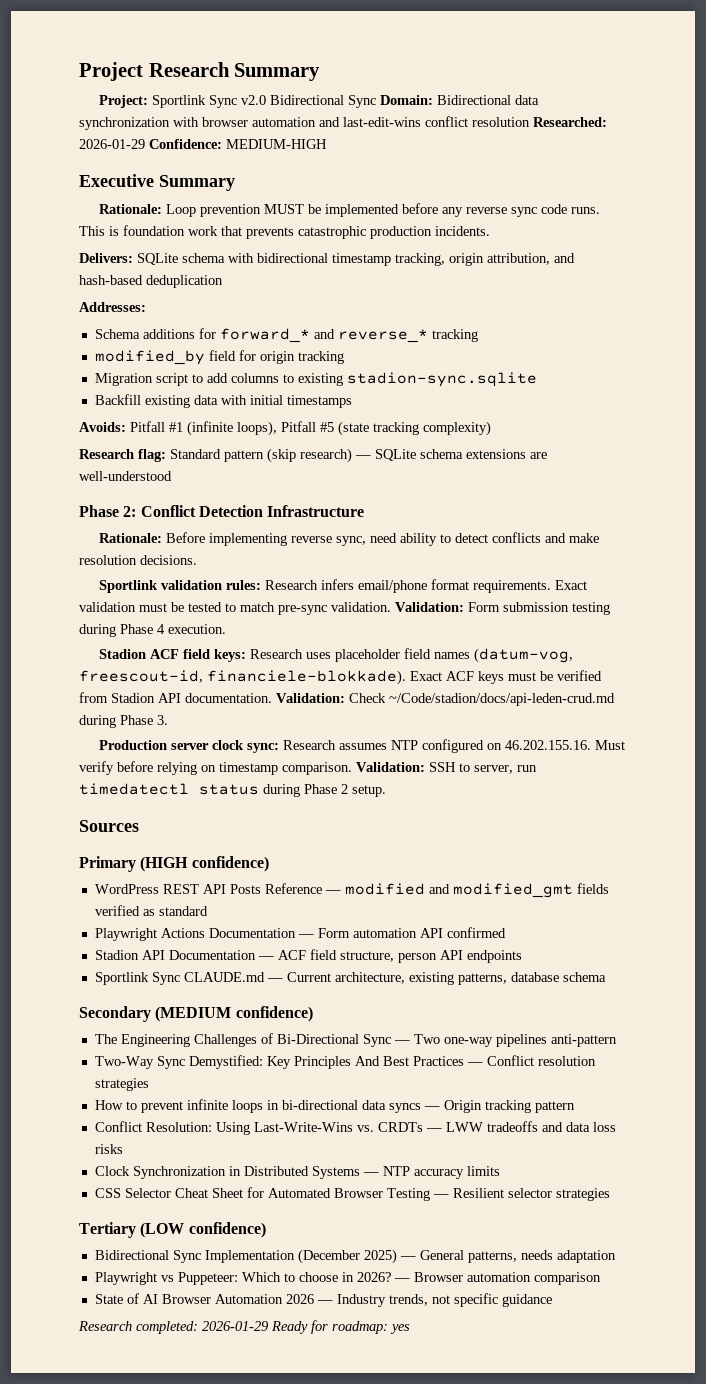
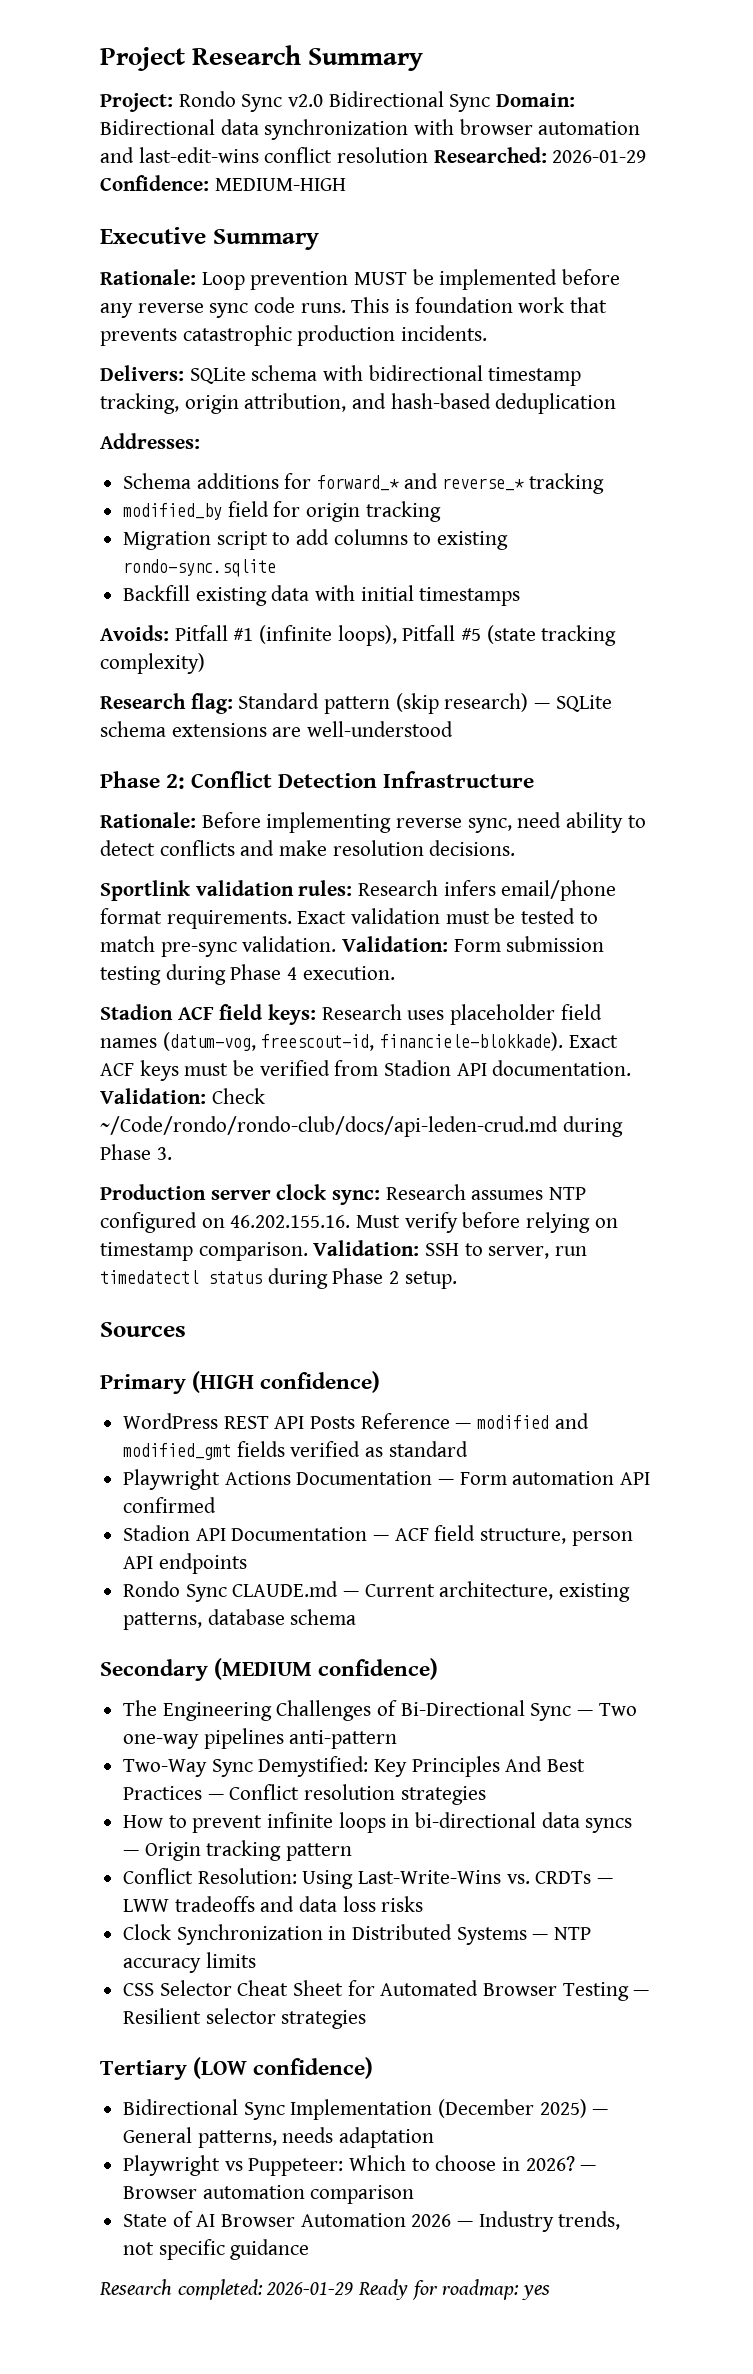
- Project: Sportlink Sync v2.0 Bidirectional Sync Domain: Bidirectional data synchronization with browser automation and last-edit-wins conflict resolution Researched: 2026-01-29 Confidence: MEDIUM-HIGH
+ Project: Rondo Sync v2.0 Bidirectional Sync Domain: Bidirectional data synchronization with browser automation and last-edit-wins conflict resolution Researched: 2026-01-29 Confidence: MEDIUM-HIGH
- Migration script to add columns to existing stadion-sync.sqlite
+ Migration script to add columns to existing rondo-sync.sqlite
- Validation: Check ~/Code/stadion/docs/api-leden-crud.md during Phase 3.
+ Validation: Check ~/Code/rondo/rondo-club/docs/api-leden-crud.md during Phase 3.
- Sportlink Sync CLAUDE.md — Current architecture, existing patterns, database schema
+ Rondo Sync CLAUDE.md — Current architecture, existing patterns, database schema

